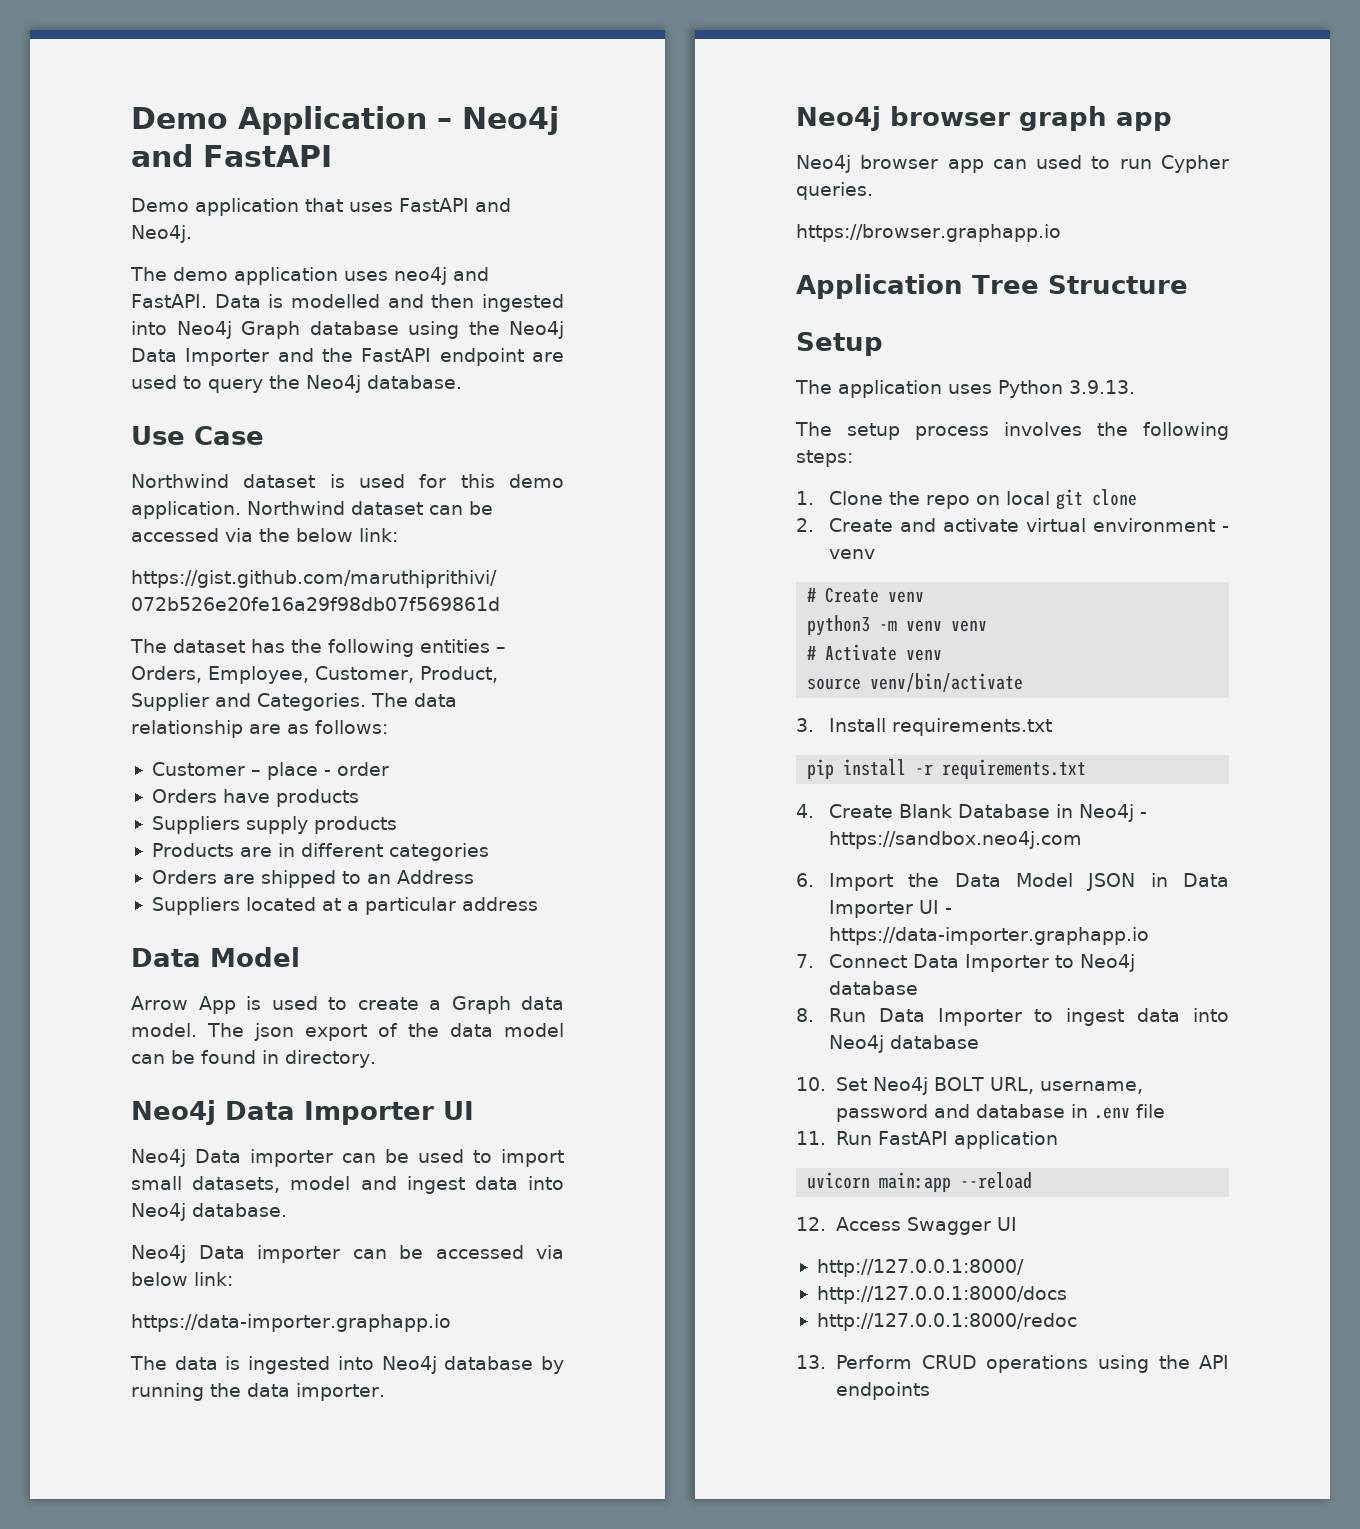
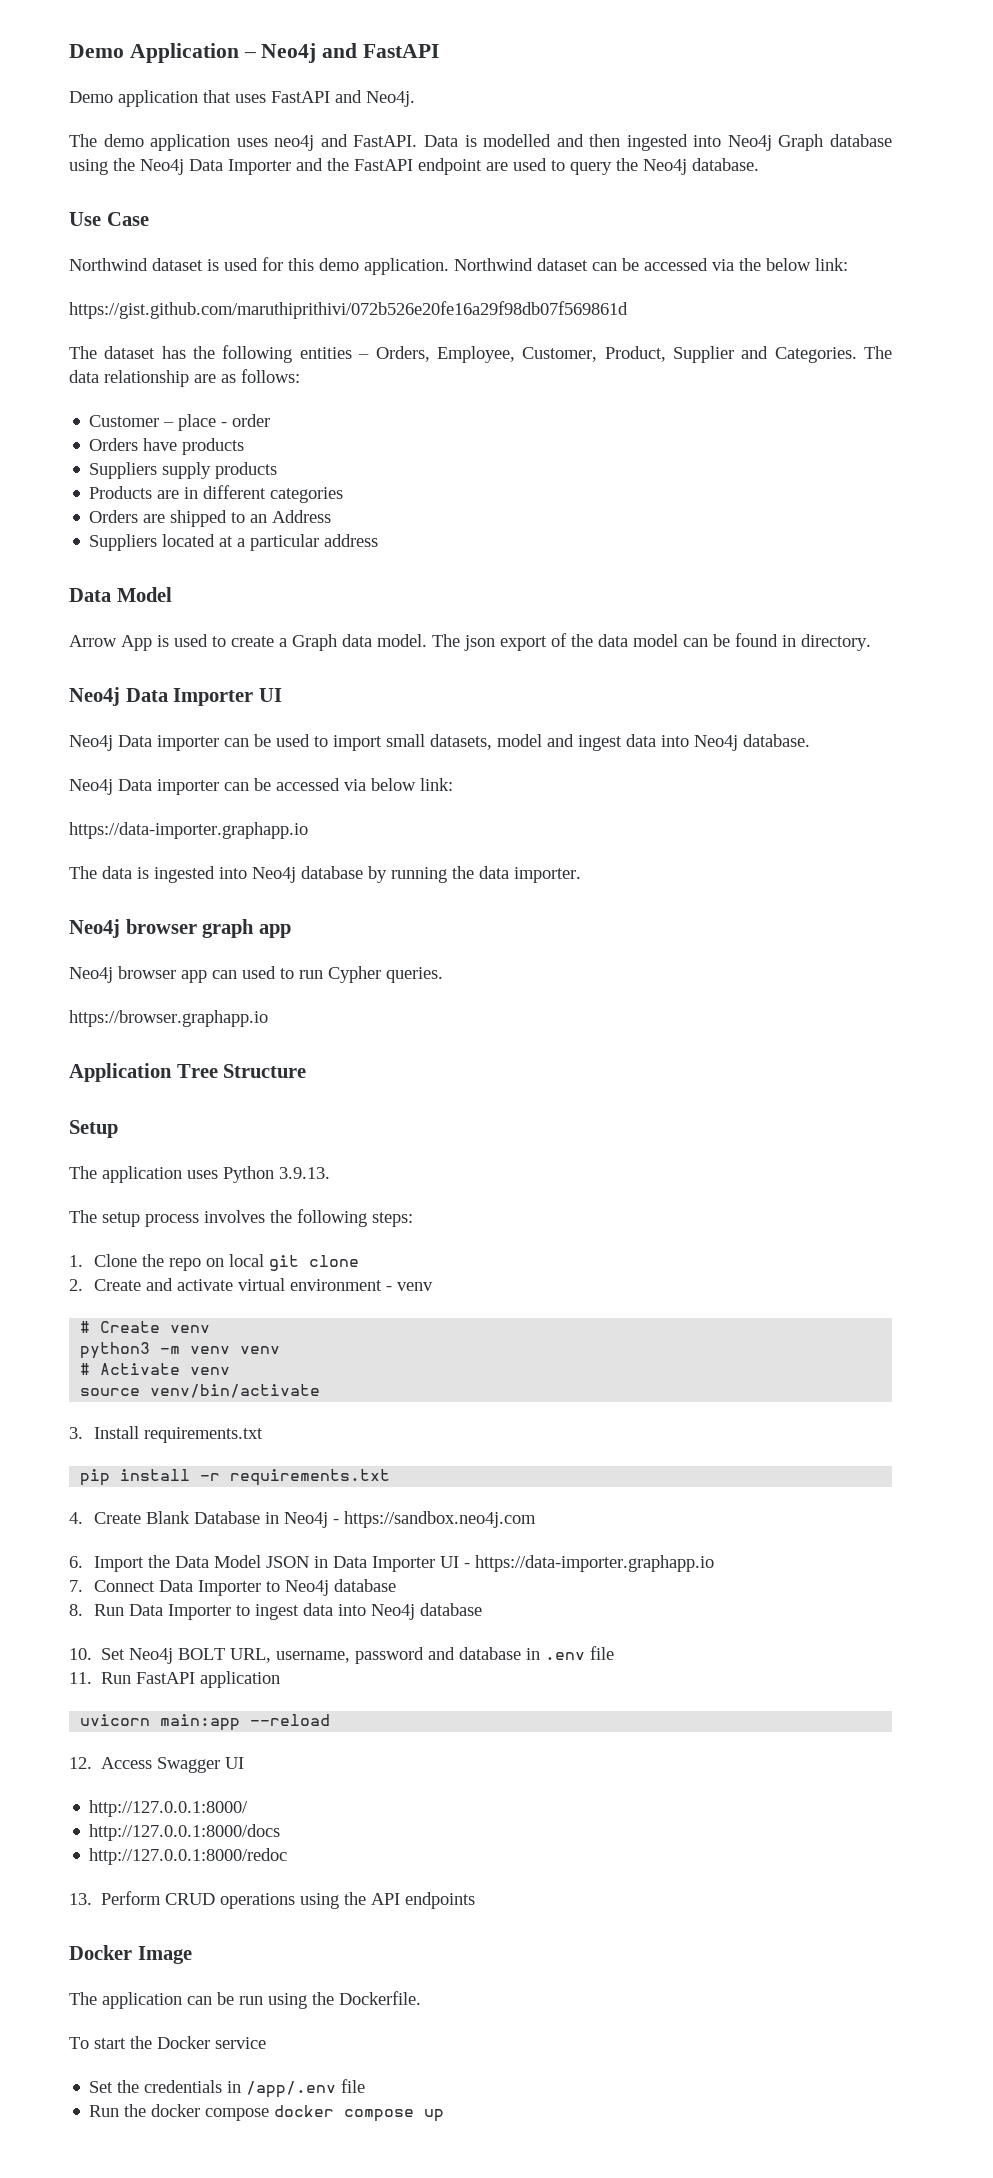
+ Docker Image
+ The application can be run using the Dockerfile.
+ To start the Docker service
+ Set the credentials in /app/.env file
+ Run the docker compose docker compose up

